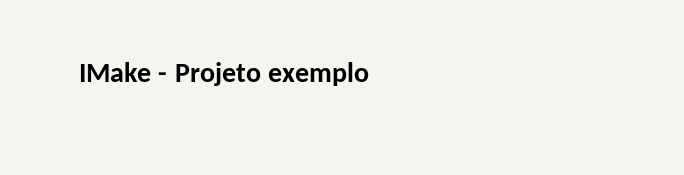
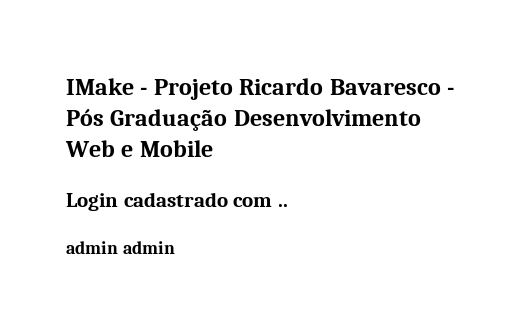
- IMake - Projeto exemplo
+ IMake - Projeto Ricardo Bavaresco - Pós Graduação Desenvolvimento Web e Mobile
+ Login cadastrado com ..
+ admin admin

